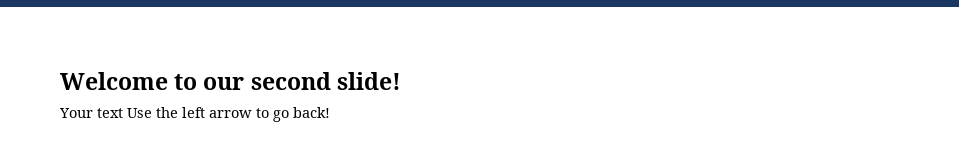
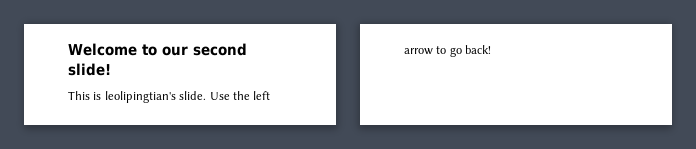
- Your text Use the left arrow to go back!
+ This is leolipingtian's slide. Use the left arrow to go back!

